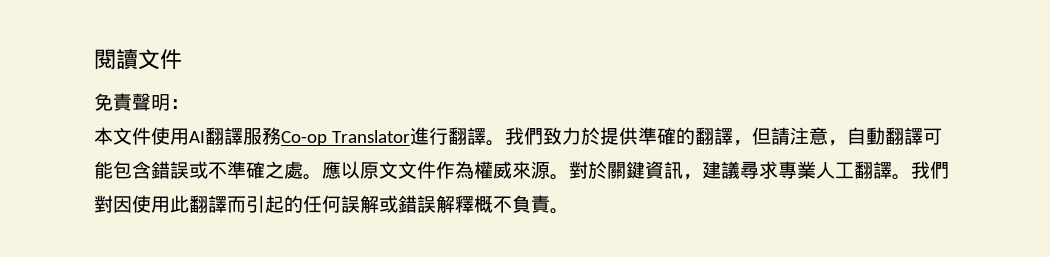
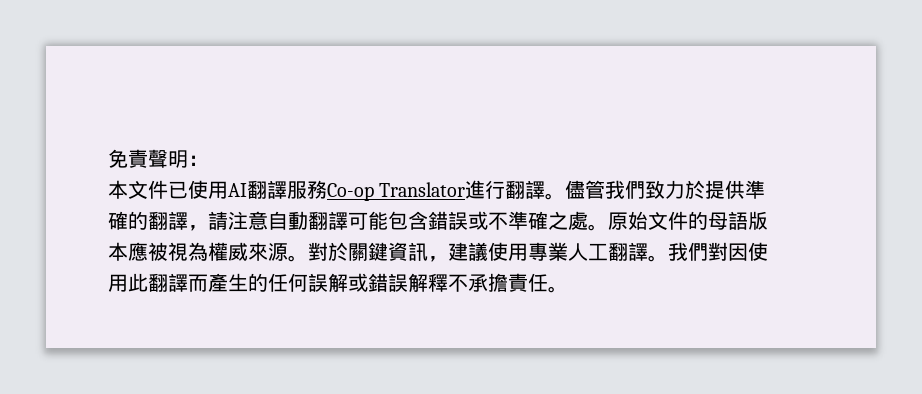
- 閱讀文件
- 本文件使用AI翻譯服務Co-op Translator進行翻譯。
+ 本文件已使用AI翻譯服務Co-op Translator進行翻譯。
- 我們致力於提供準確的翻譯，但請注意，自動翻譯可能包含錯誤或不準確之處。
+ 儘管我們致力於提供準確的翻譯，請注意自動翻譯可能包含錯誤或不準確之處。
- 應以原文文件作為權威來源。
+ 原始文件的母語版本應被視為權威來源。
- 對於關鍵資訊，建議尋求專業人工翻譯。
+ 對於關鍵資訊，建議使用專業人工翻譯。
- 我們對因使用此翻譯而引起的任何誤解或錯誤解釋概不負責。
+ 我們對因使用此翻譯而產生的任何誤解或錯誤解釋不承擔責任。

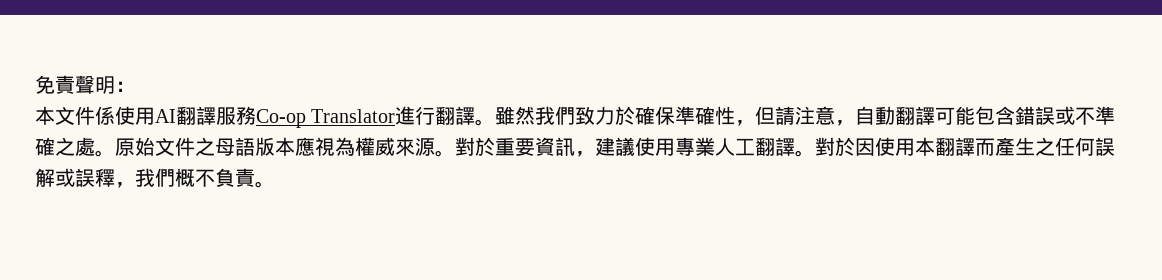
- 本文件已使用AI翻譯服務Co-op Translator進行翻譯。
+ 本文件係使用AI翻譯服務Co-op Translator進行翻譯。
- 儘管我們致力於提供準確的翻譯，請注意自動翻譯可能包含錯誤或不準確之處。
+ 雖然我們致力於確保準確性，但請注意，自動翻譯可能包含錯誤或不準確之處。
- 原始文件的母語版本應被視為權威來源。
+ 原始文件之母語版本應視為權威來源。
- 對於關鍵資訊，建議使用專業人工翻譯。
+ 對於重要資訊，建議使用專業人工翻譯。
- 我們對因使用此翻譯而產生的任何誤解或錯誤解釋不承擔責任。
+ 對於因使用本翻譯而產生之任何誤解或誤釋，我們概不負責。

